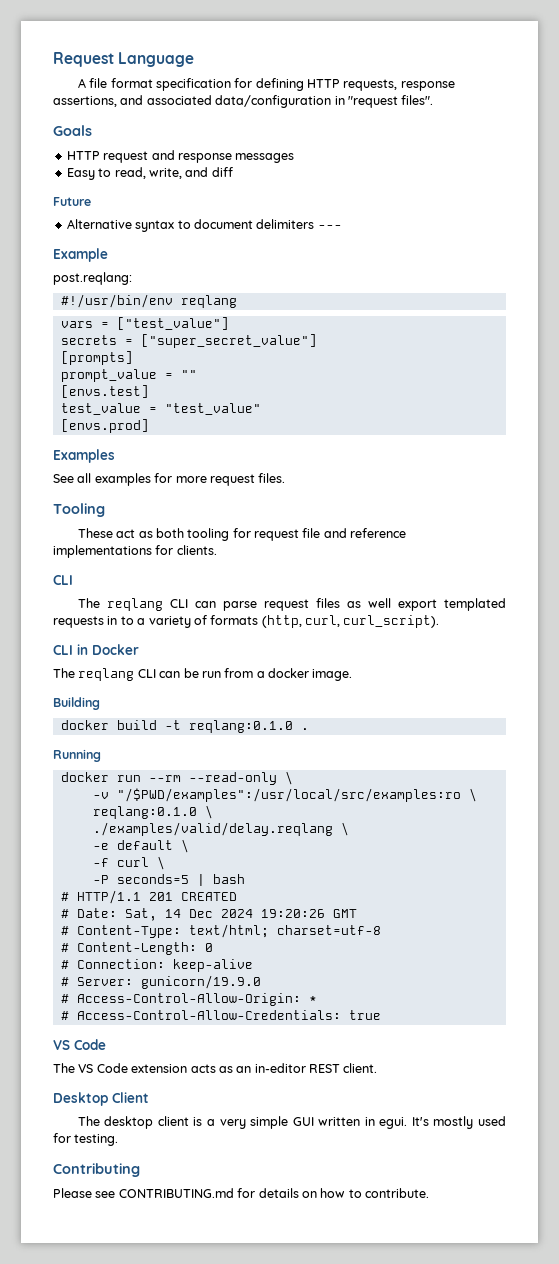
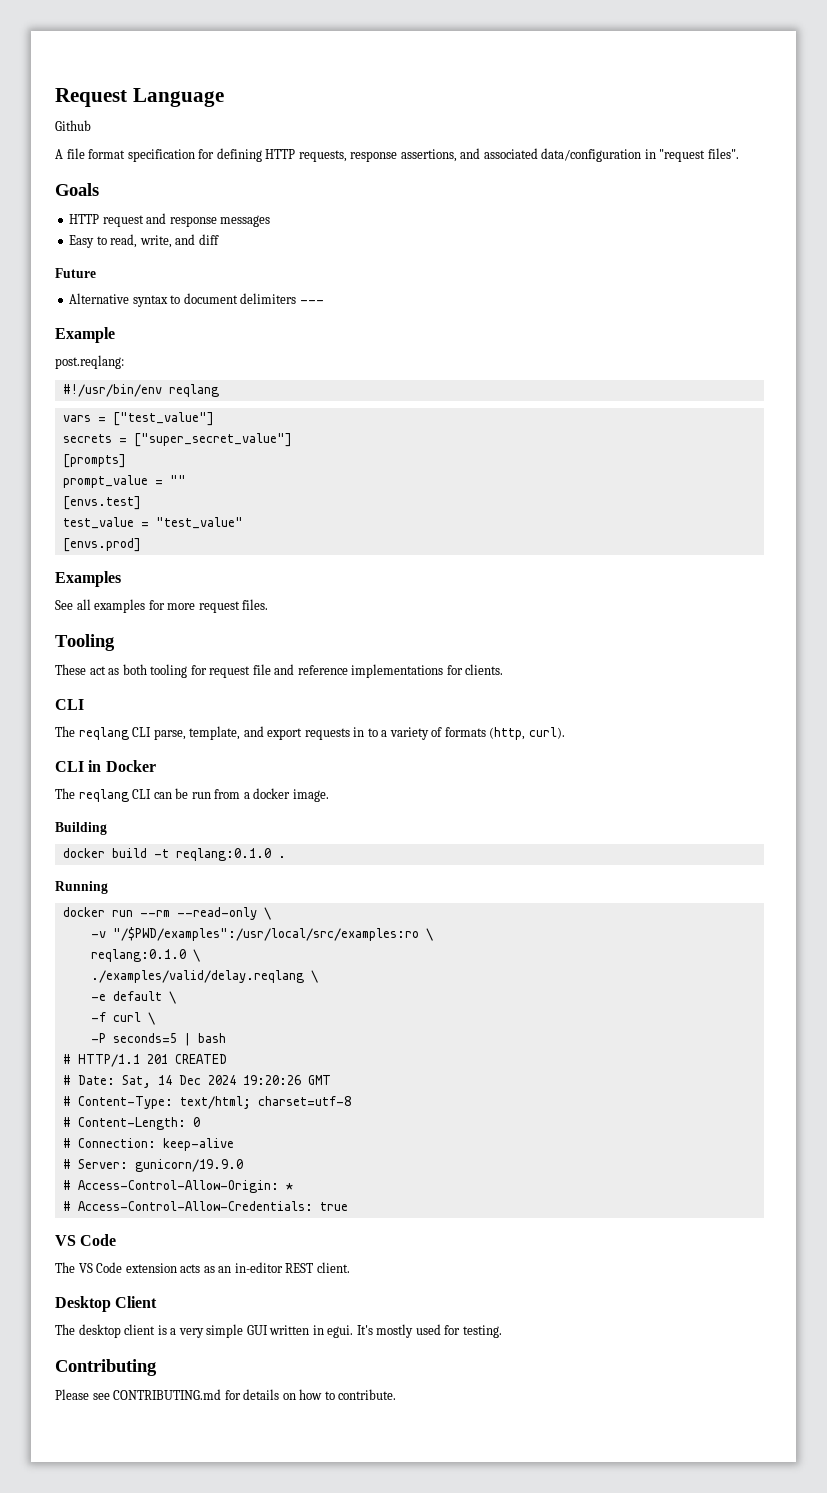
+ Github
- The reqlang CLI can parse request files as well export templated requests in to a variety of formats (http, curl, curl_script).
+ The reqlang CLI parse, template, and export requests in to a variety of formats (http, curl).

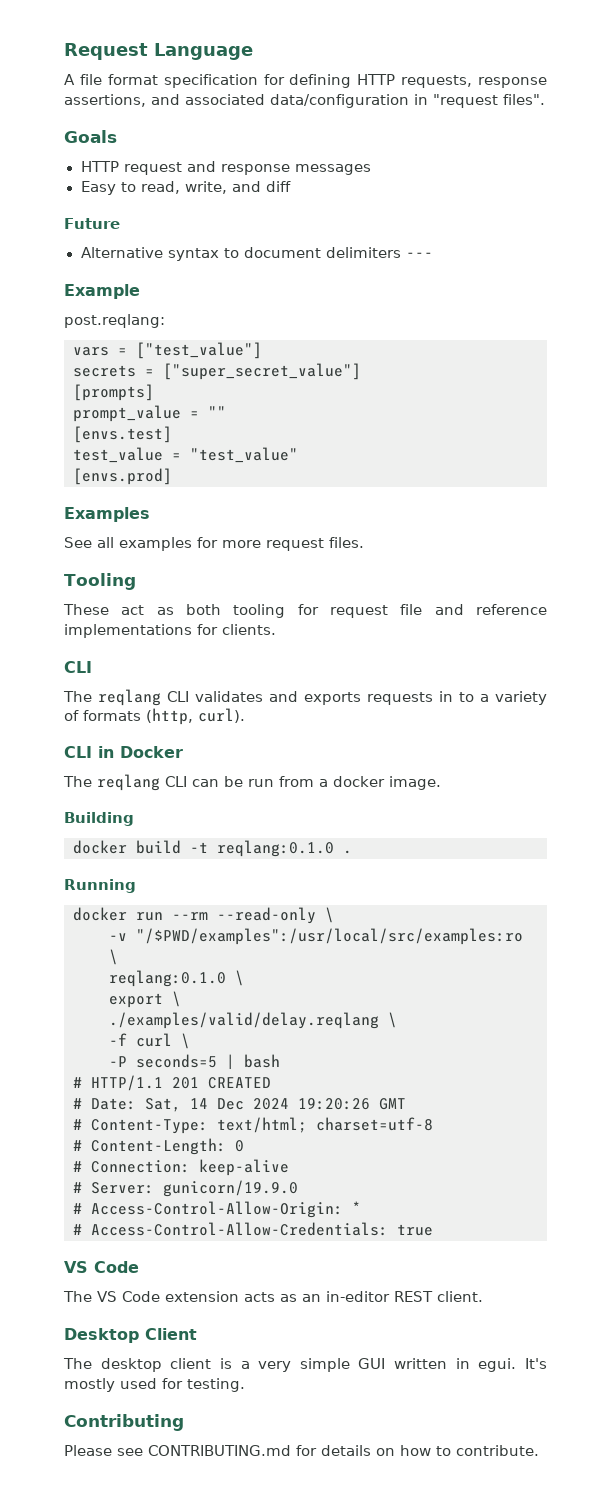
- Github
- #!/usr/bin/env reqlang
- The reqlang CLI parse, template, and export requests in to a variety of formats (http, curl).
+ The reqlang CLI validates and exports requests in to a variety of formats (http, curl).
+ export \
  ./examples/valid/delay.reqlang \
- -e default \

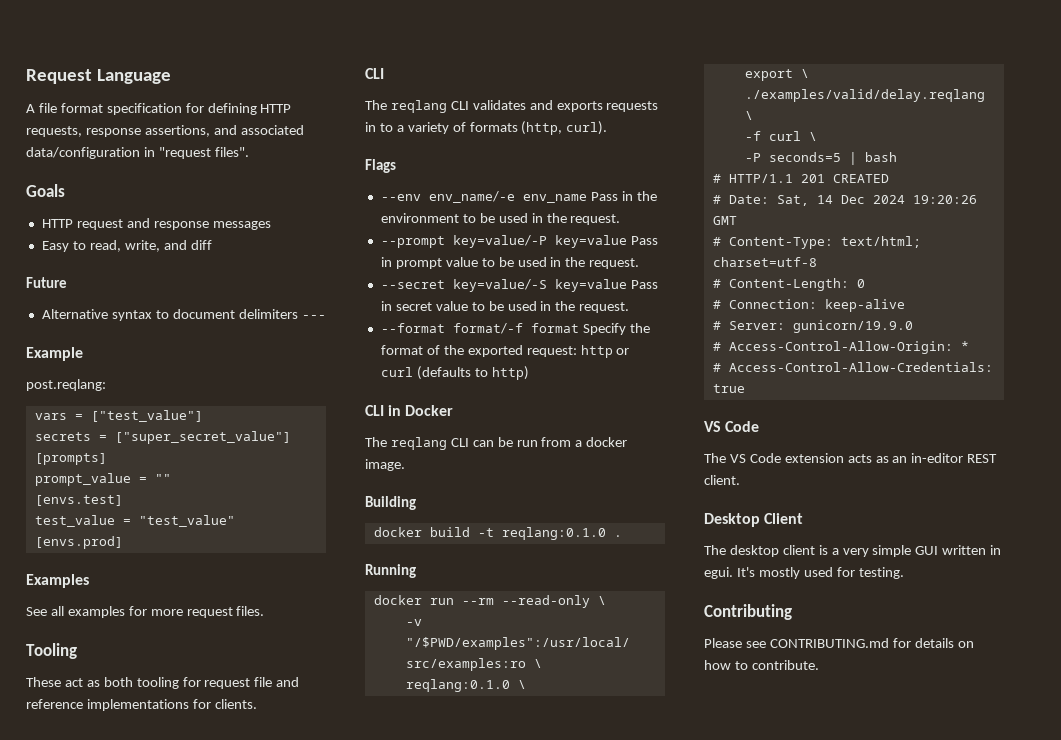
+ Flags
+ --env env_name/-e env_name Pass in the environment to be used in the request.
+ --prompt key=value/-P key=value Pass in prompt value to be used in the request.
+ --secret key=value/-S key=value Pass in secret value to be used in the request.
+ --format format/-f format Specify the format of the exported request: http or curl (defaults to http)

